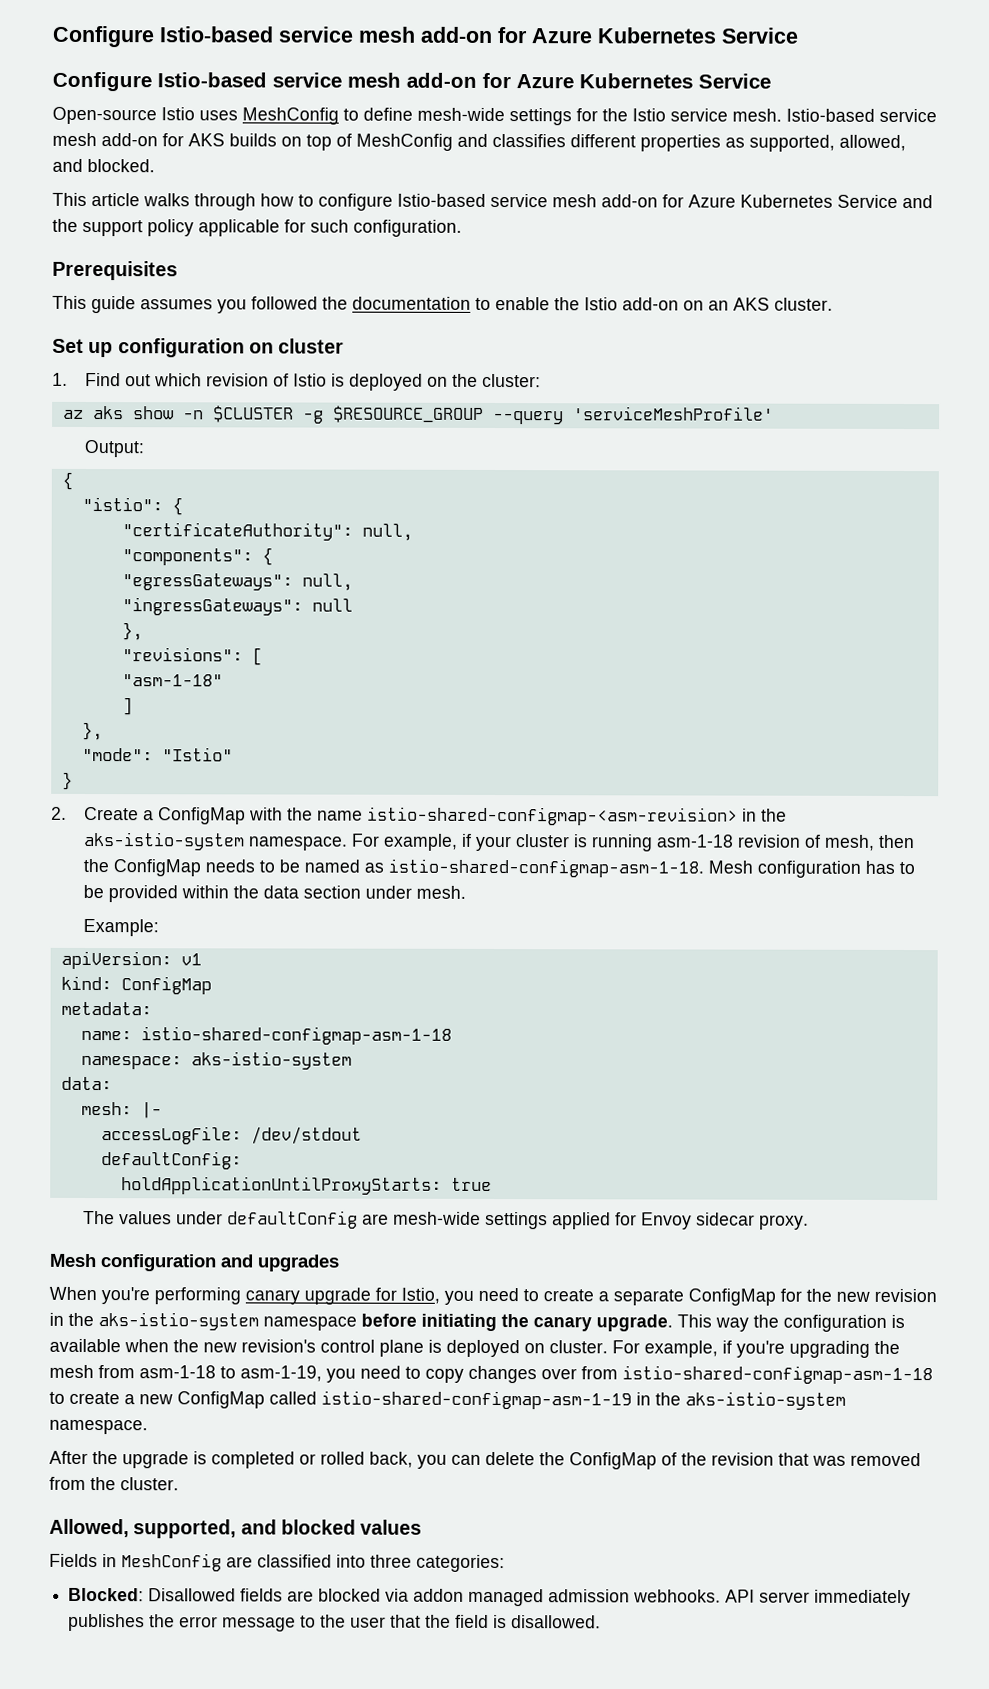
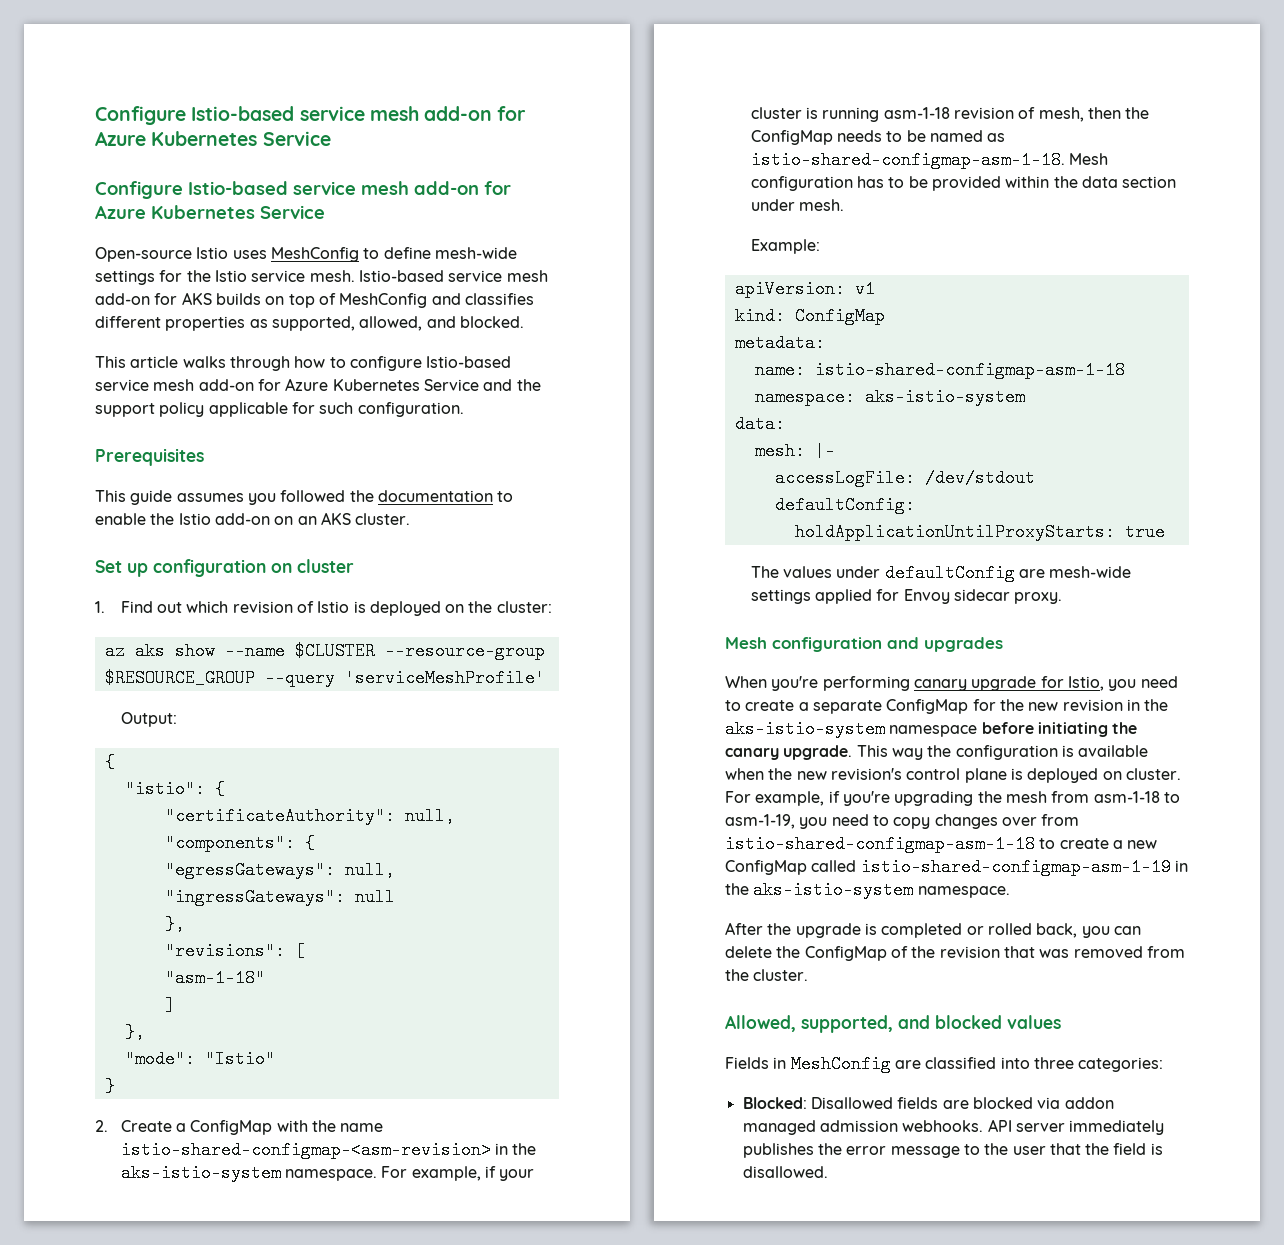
- az aks show -n $CLUSTER -g $RESOURCE_GROUP --query 'serviceMeshProfile'
+ az aks show --name $CLUSTER --resource-group $RESOURCE_GROUP --query 'serviceMeshProfile'

